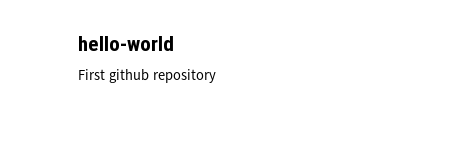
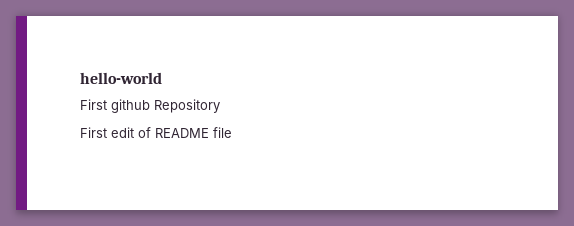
- First github repository
+ First github Repository
+ First edit of README file

